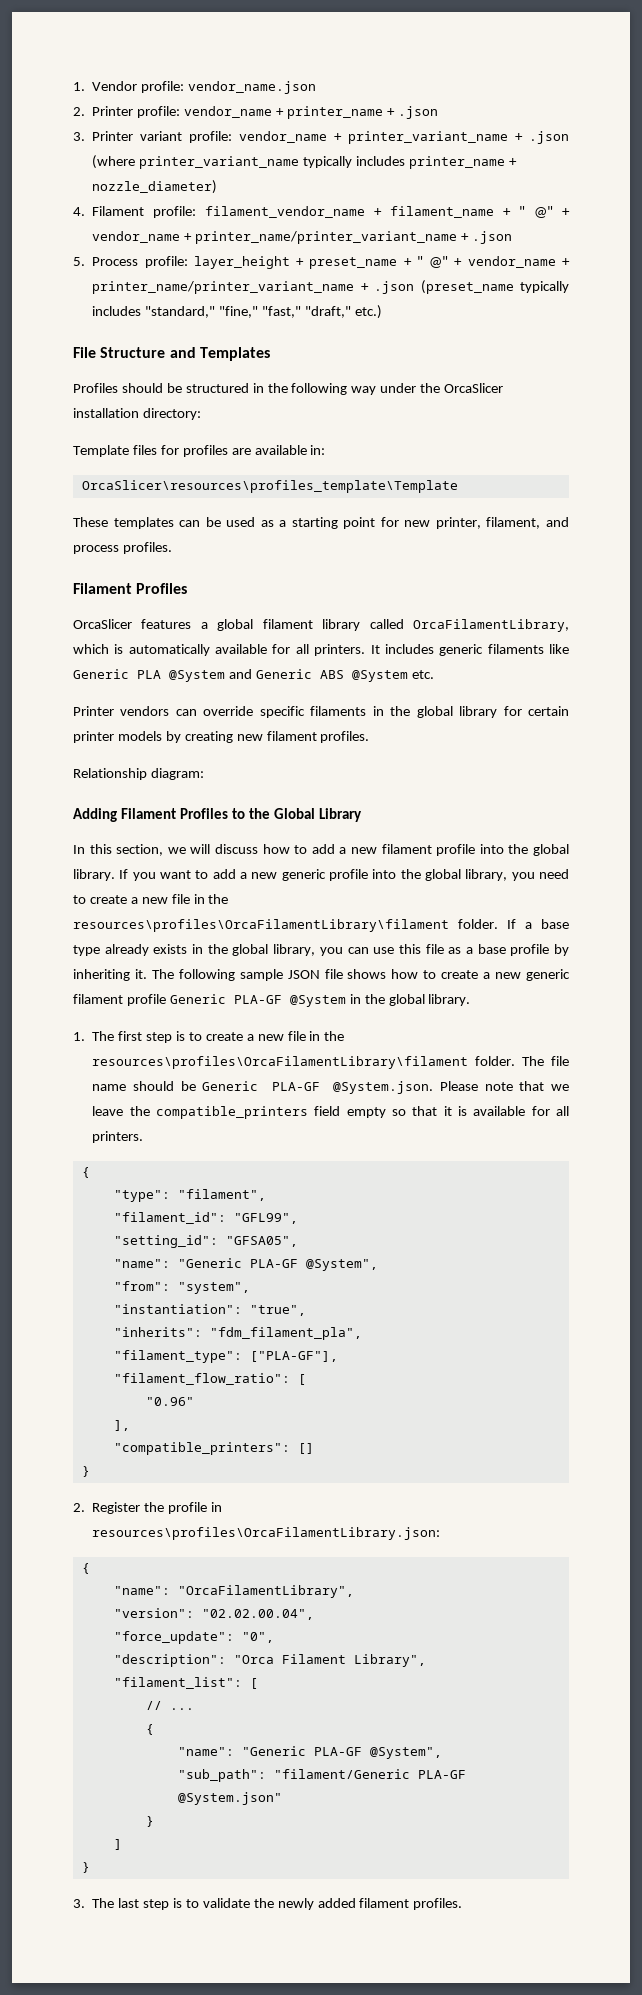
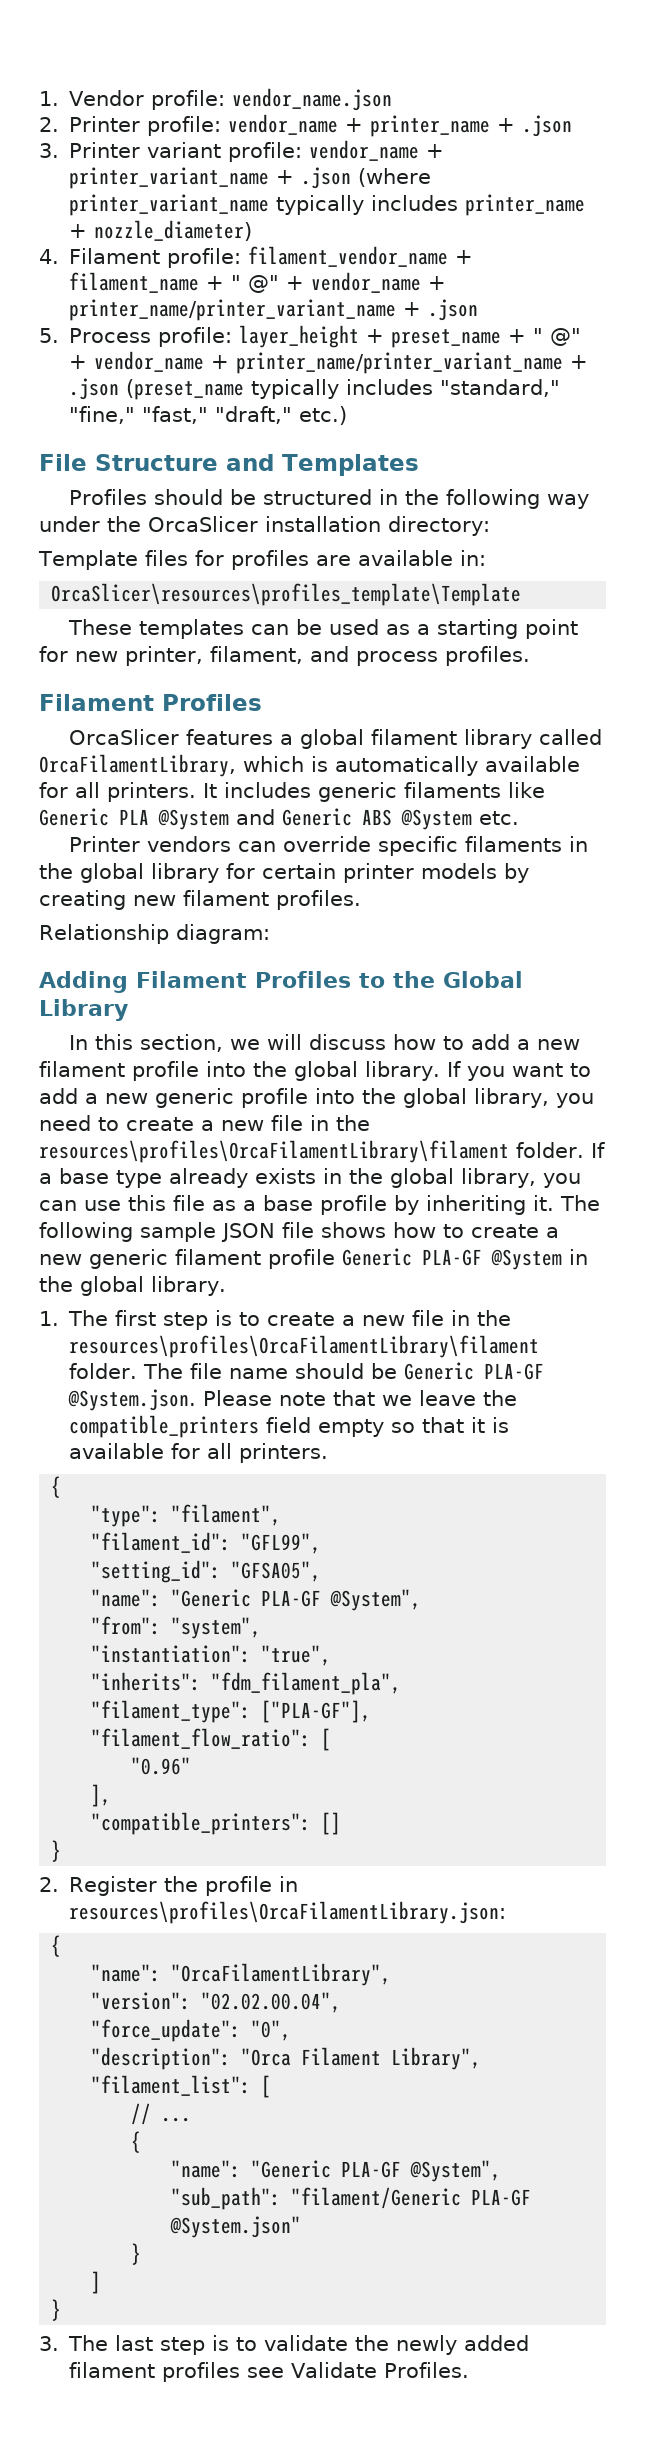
- 3. The last step is to validate the newly added filament profiles.
+ 3. The last step is to validate the newly added filament profiles see Validate Profiles.

